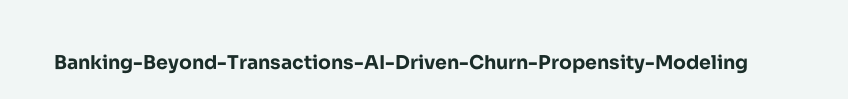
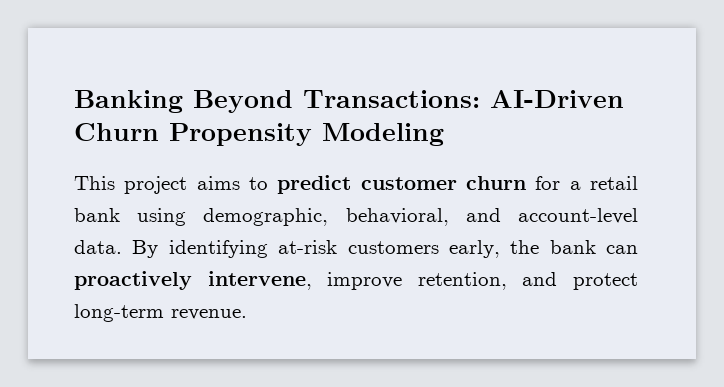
- Banking-Beyond-Transactions-AI-Driven-Churn-Propensity-Modeling
+ Banking Beyond Transactions: AI-Driven Churn Propensity Modeling
+ This project aims to predict customer churn for a retail bank using demographic, behavioral, and account-level data. By identifying at-risk customers early, the bank can proactively intervene, improve retention, and protect long-term revenue.

